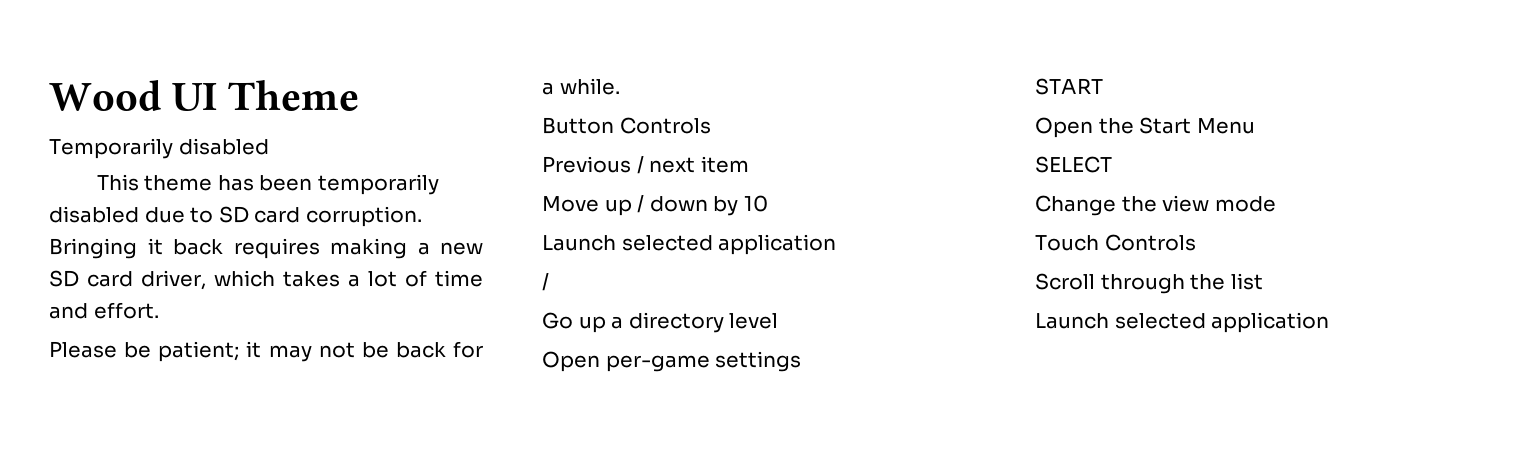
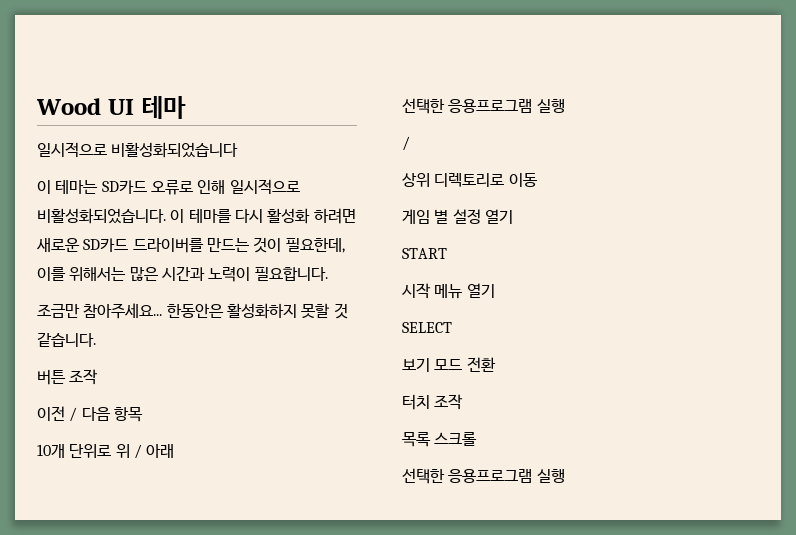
- Wood UI Theme
- Temporarily disabled
- This theme has been temporarily disabled due to SD card corruption. Bringing it back requires making a new SD card driver, which takes a lot of time and effort.
- Please be patient; it may not be back for a while.
- Button Controls
- Previous / next item
- Move up / down by 10
- Launch selected application
+ Wood UI 테마
+ 일시적으로 비활성화되었습니다
+ 이 테마는 SD카드 오류로 인해 일시적으로 비활성화되었습니다. 이 테마를 다시 활성화 하려면 새로운 SD카드 드라이버를 만드는 것이 필요한데, 이를 위해서는 많은 시간과 노력이 필요합니다.
+ 조금만 참아주세요... 한동안은 활성화하지 못할 것 같습니다.
+ 버튼 조작
+ 이전 / 다음 항목
+ 10개 단위로 위 / 아래
+ 선택한 응용프로그램 실행
  /
- Go up a directory level
- Open per-game settings
+ 상위 디렉토리로 이동
+ 게임 별 설정 열기
  START
- Open the Start Menu
+ 시작 메뉴 열기
  SELECT
- Change the view mode
- Touch Controls
- Scroll through the list
- Launch selected application
+ 보기 모드 전환
+ 터치 조작
+ 목록 스크롤
+ 선택한 응용프로그램 실행

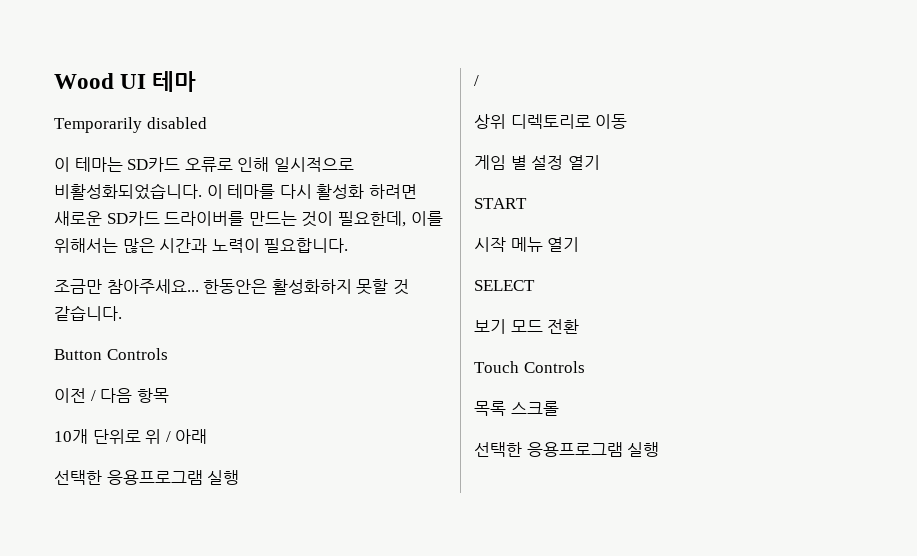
- 일시적으로 비활성화되었습니다
+ Temporarily disabled
- 버튼 조작
+ Button Controls
- 터치 조작
+ Touch Controls

